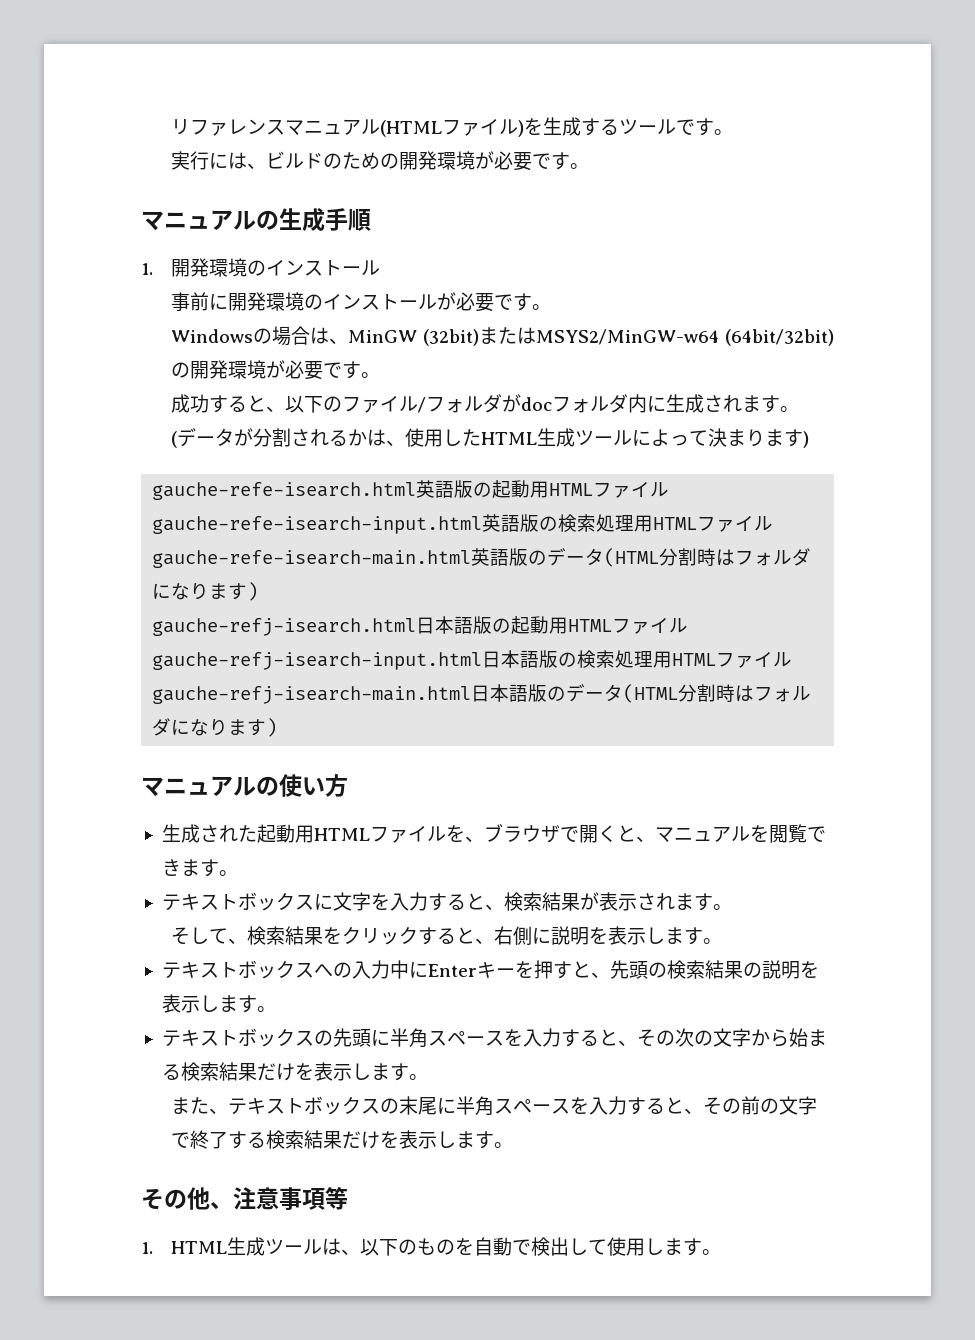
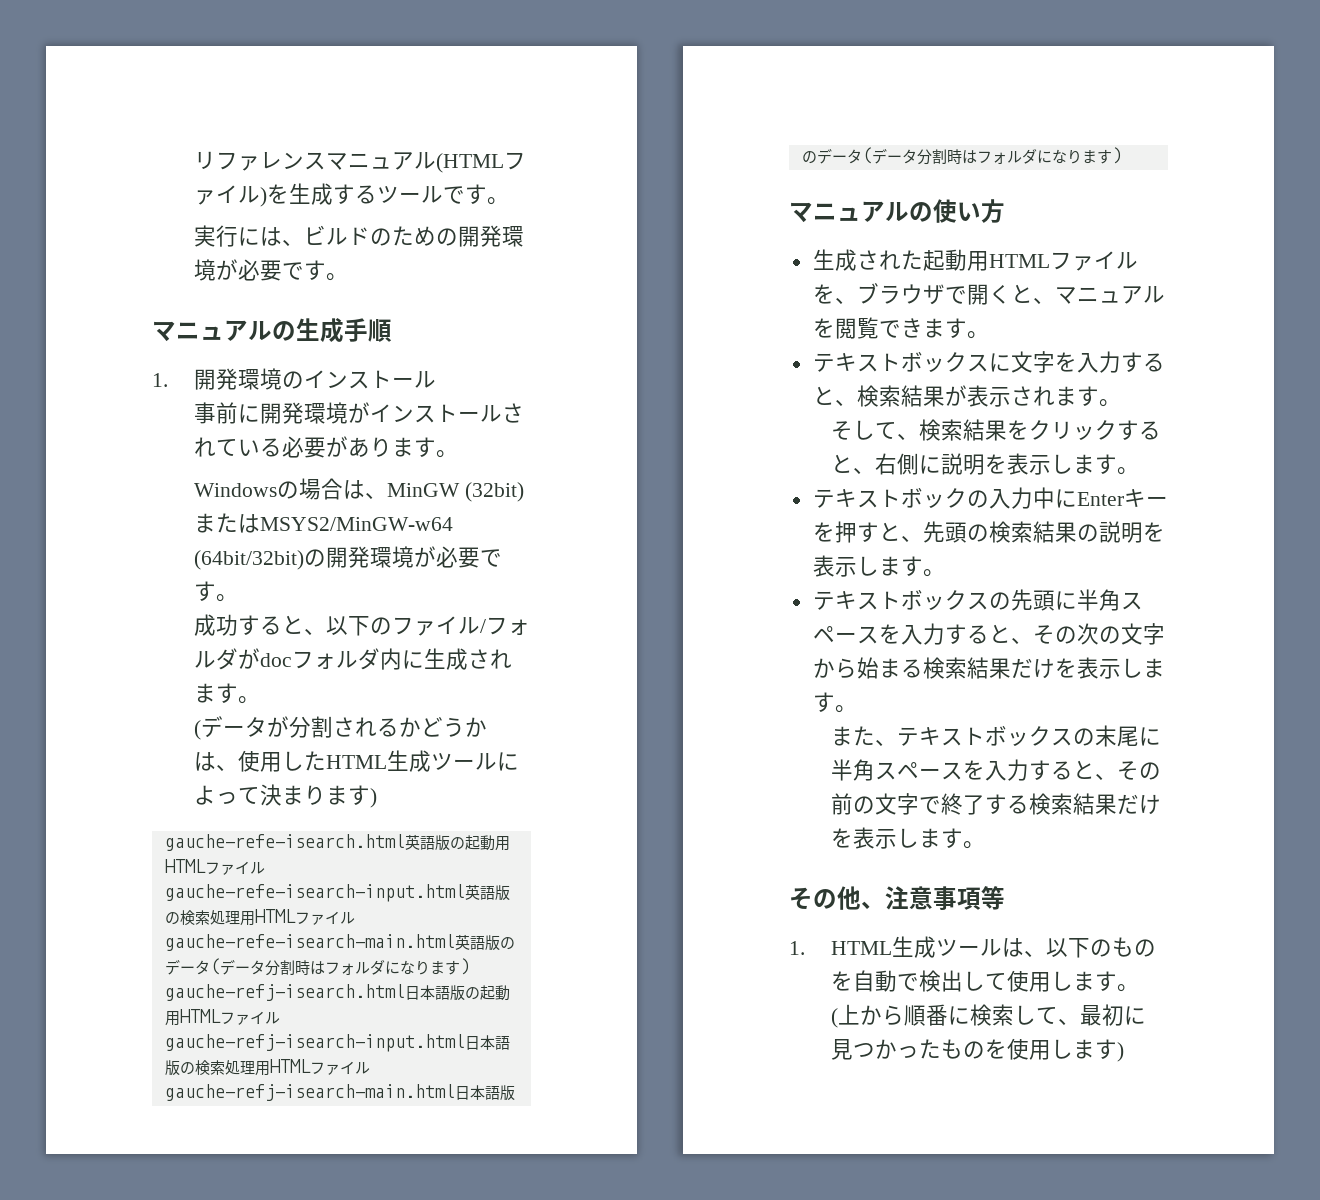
- 事前に開発環境のインストールが必要です。
+ 事前に開発環境がインストールされている必要があります。
- (データが分割されるかは、使用したHTML生成ツールによって決まります)
+ (データが分割されるかどうかは、使用したHTML生成ツールによって決まります)
- gauche-refe-isearch-main.html英語版のデータ(HTML分割時はフォルダになります)
+ gauche-refe-isearch-main.html英語版のデータ(データ分割時はフォルダになります)
- gauche-refj-isearch-main.html日本語版のデータ(HTML分割時はフォルダになります)
+ gauche-refj-isearch-main.html日本語版のデータ(データ分割時はフォルダになります)
- テキストボックスへの入力中にEnterキーを押すと、先頭の検索結果の説明を表示します。
+ テキストボックの入力中にEnterキーを押すと、先頭の検索結果の説明を表示します。
+ (上から順番に検索して、最初に見つかったものを使用します)

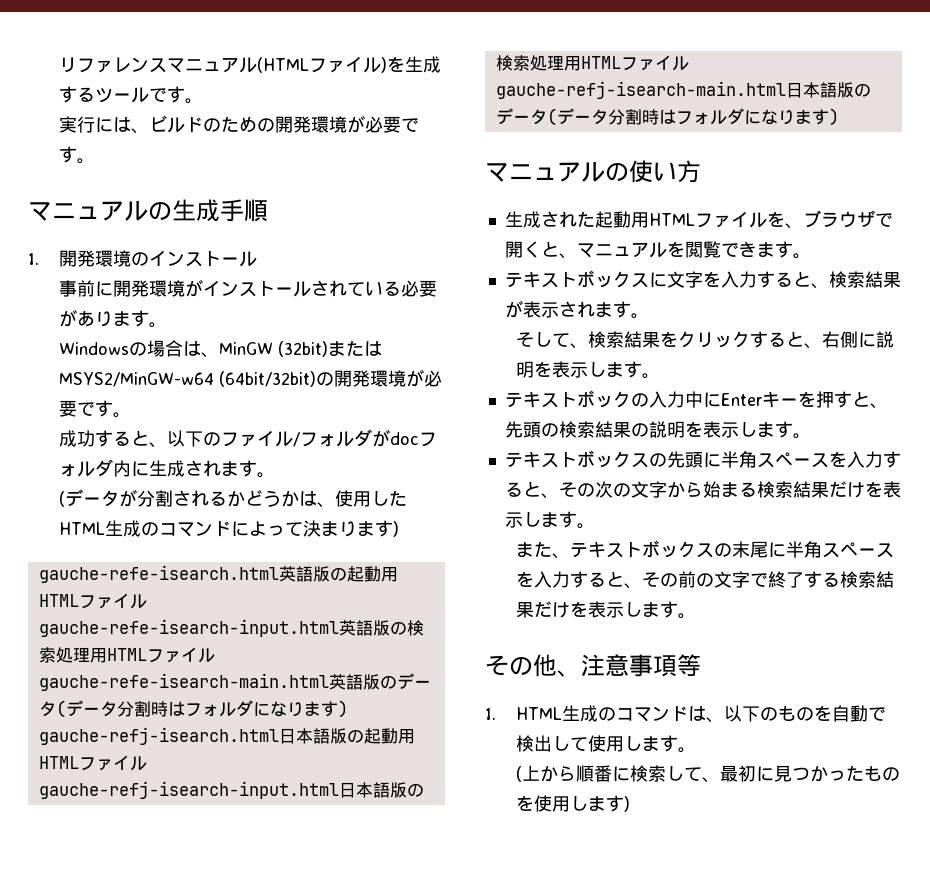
- (データが分割されるかどうかは、使用したHTML生成ツールによって決まります)
+ (データが分割されるかどうかは、使用したHTML生成のコマンドによって決まります)
- 1. HTML生成ツールは、以下のものを自動で検出して使用します。
+ 1. HTML生成のコマンドは、以下のものを自動で検出して使用します。

